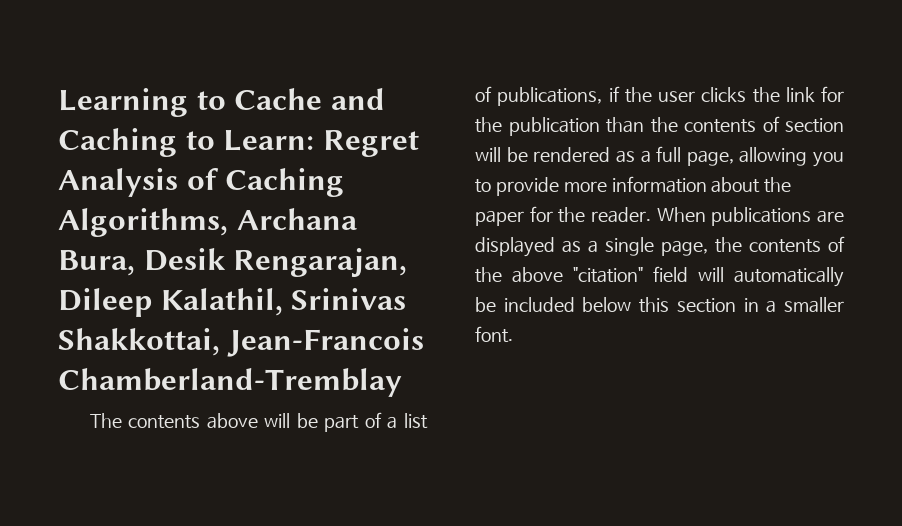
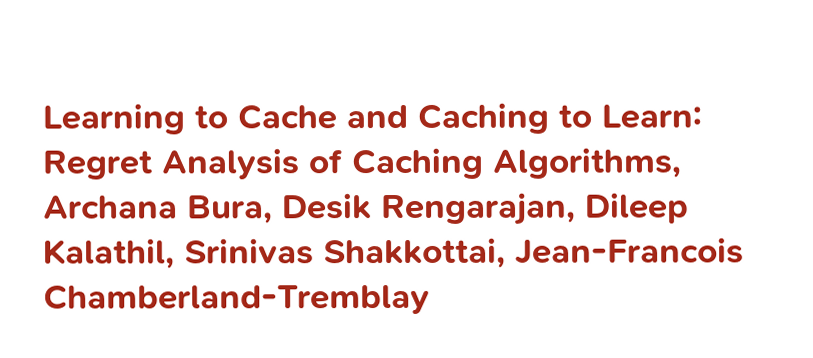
- The contents above will be part of a list of publications, if the user clicks the link for the publication than the contents of section will be rendered as a full page, allowing you to provide more information about the paper for the reader. When publications are displayed as a single page, the contents of the above "citation" field will automatically be included below this section in a smaller font.

